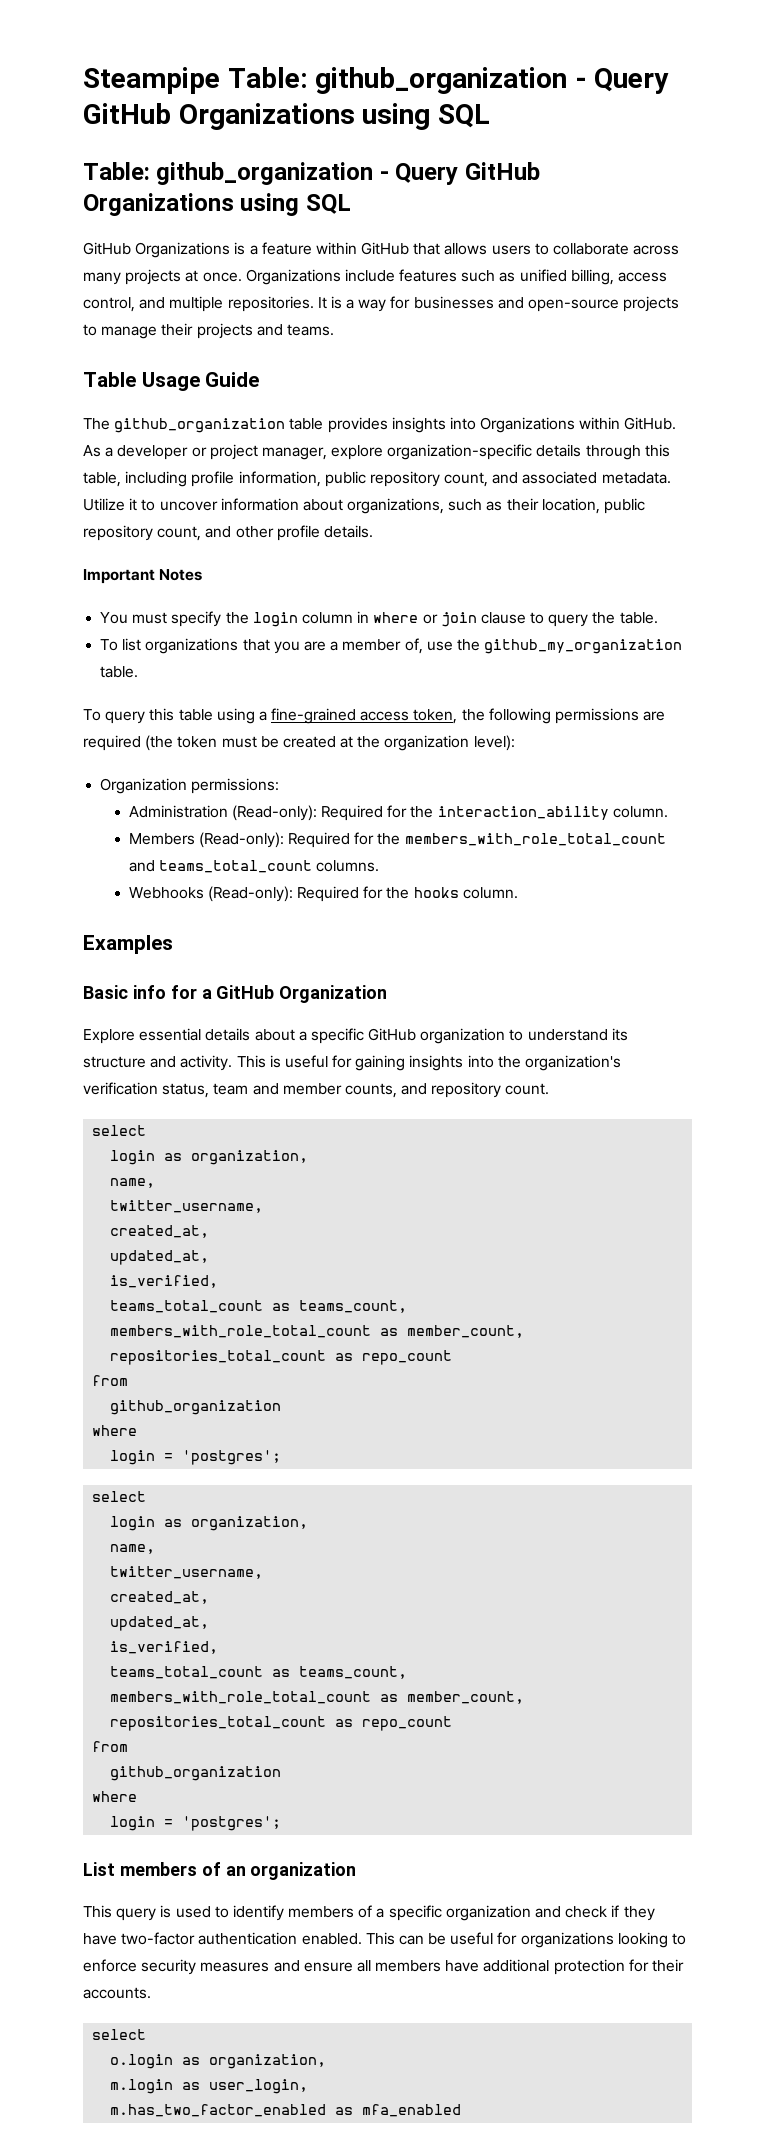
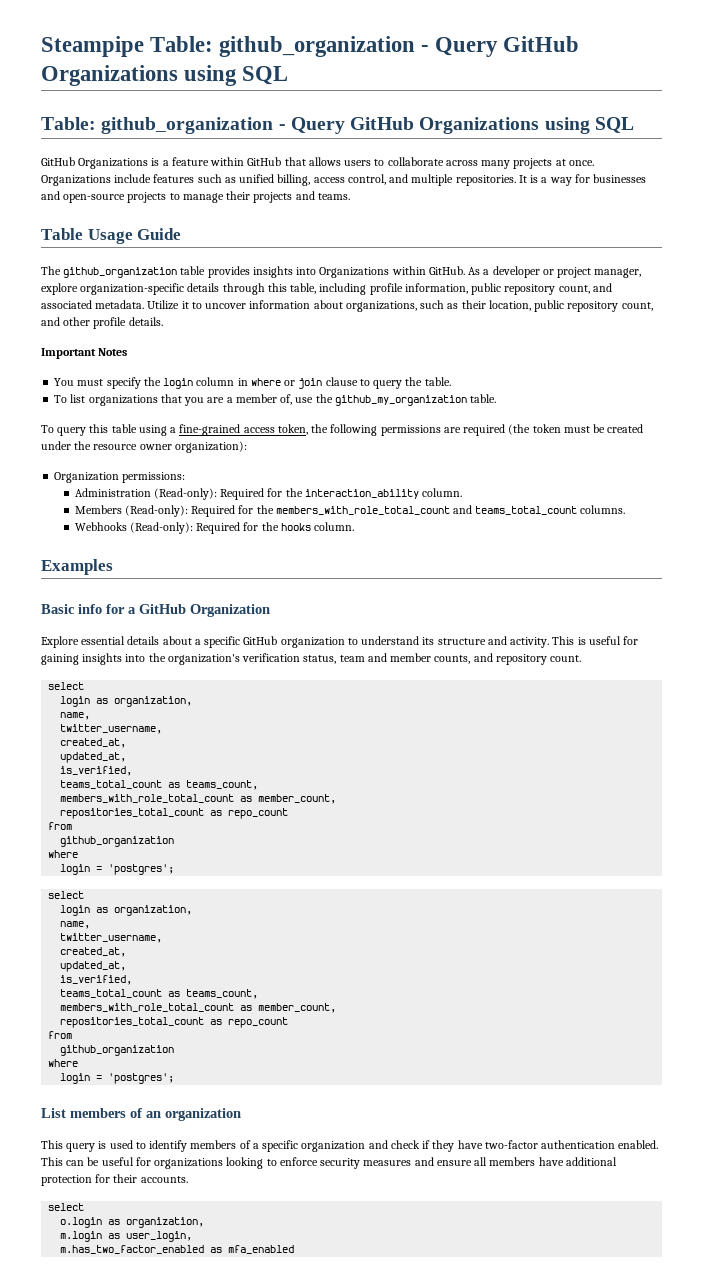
- To query this table using a fine-grained access token, the following permissions are required (the token must be created at the organization level):
+ To query this table using a fine-grained access token, the following permissions are required (the token must be created under the resource owner organization):

